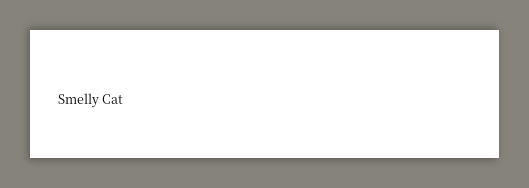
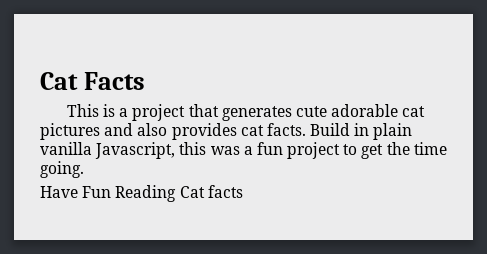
- Smelly Cat
+ Cat Facts
+ This is a project that generates cute adorable cat pictures and also provides cat facts. Build in plain vanilla Javascript, this was a fun project to get the time going.
+ Have Fun Reading Cat facts

